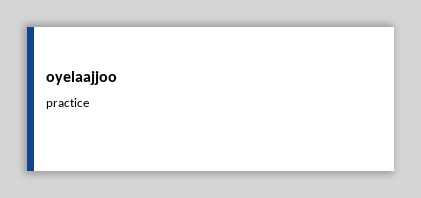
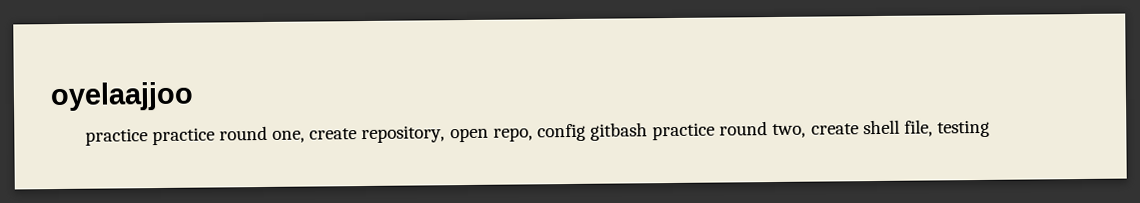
- practice
+ practice practice round one, create repository, open repo, config gitbash practice round two, create shell file, testing

